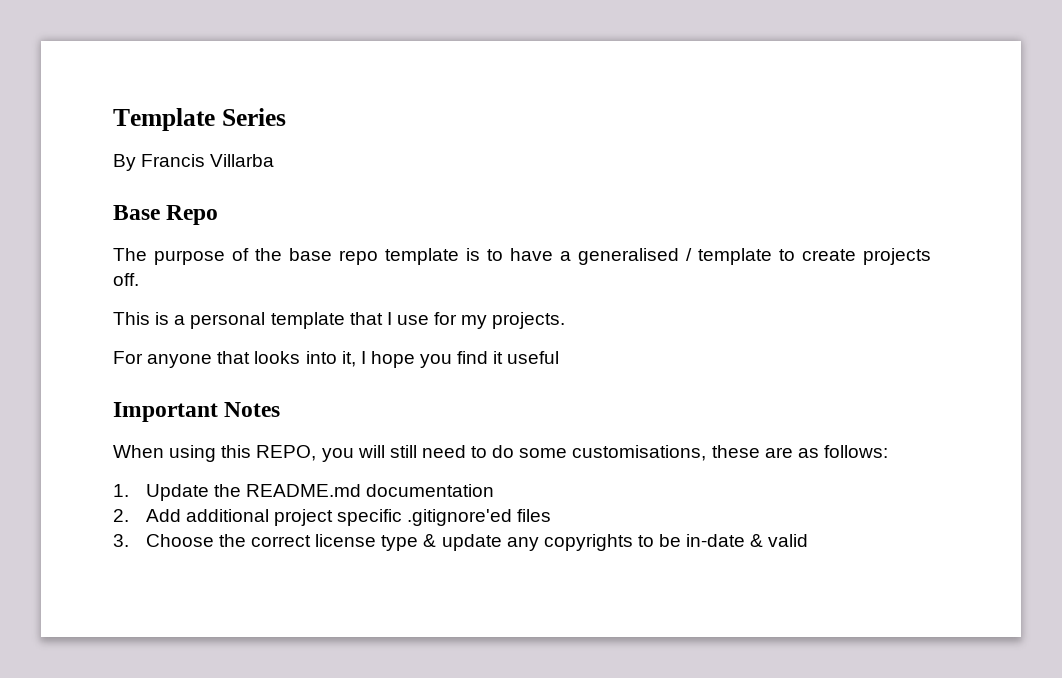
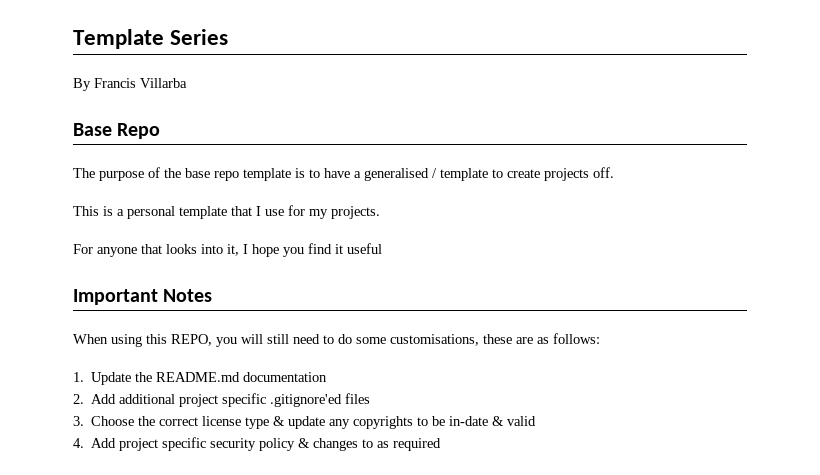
+ 4. Add project specific security policy & changes to as required

